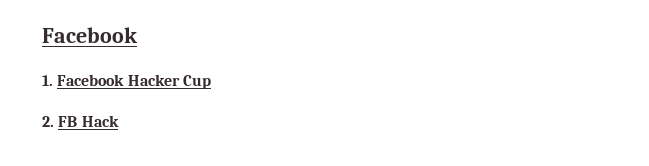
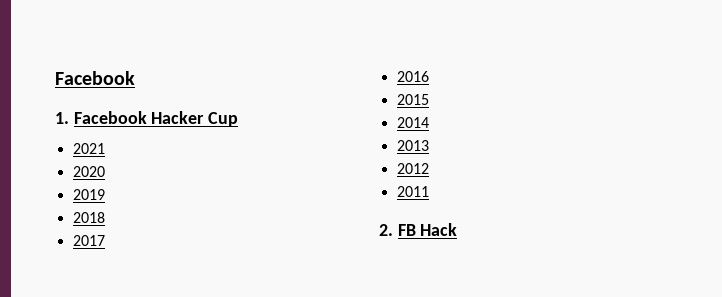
+ 2021
+ 2020
+ 2019
+ 2018
+ 2017
+ 2016
+ 2015
+ 2014
+ 2013
+ 2012
+ 2011

